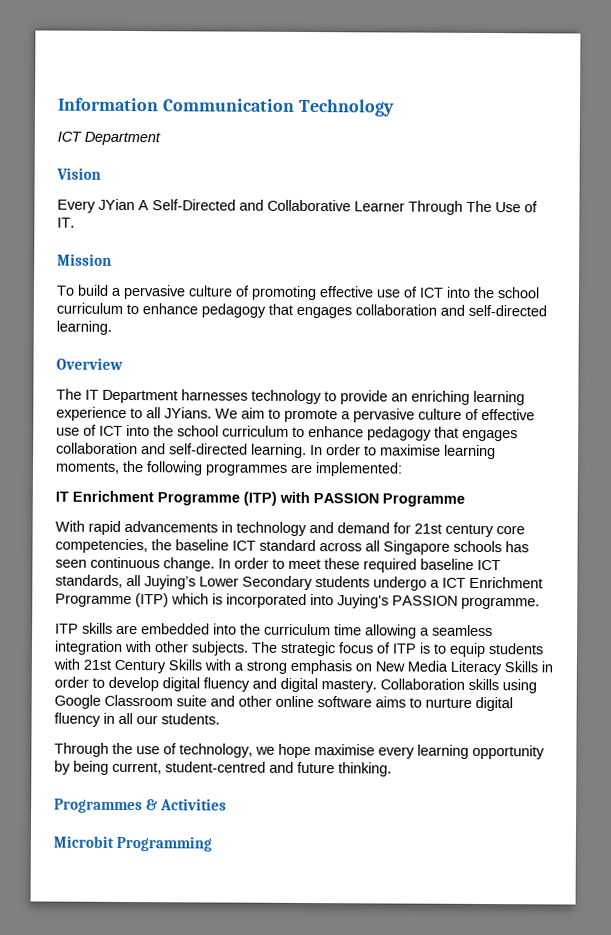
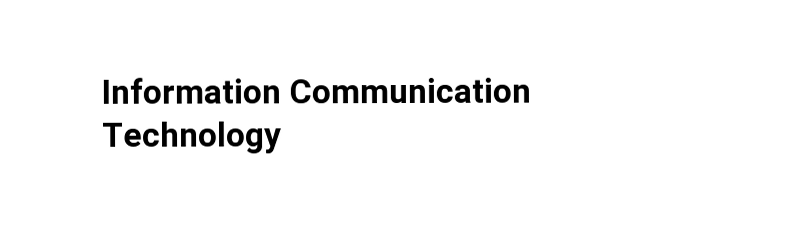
- ICT Department
- Vision
- Every JYian A Self-Directed and Collaborative Learner Through The Use of IT.
- Mission
- To build a pervasive culture of promoting effective use of ICT into the school curriculum to enhance pedagogy that engages collaboration and self-directed learning.
- Overview
- The IT Department harnesses technology to provide an enriching learning experience to all JYians. We aim to promote a pervasive culture of effective use of ICT into the school curriculum to enhance pedagogy that engages collaboration and self-directed learning. In order to maximise learning moments, the following programmes are implemented:
- IT Enrichment Programme (ITP) with PASSION Programme
- With rapid advancements in technology and demand for 21st century core competencies, the baseline ICT standard across all Singapore schools has seen continuous change. In order to meet these required baseline ICT standards, all Juying’s Lower Secondary students undergo a ICT Enrichment Programme (ITP) which is incorporated into Juying's PASSION programme.
- ITP skills are embedded into the curriculum time allowing a seamless integration with other subjects. The strategic focus of ITP is to equip students with 21st Century Skills with a strong emphasis on New Media Literacy Skills in order to develop digital fluency and digital mastery. Collaboration skills using Google Classroom suite and other online software aims to nurture digital fluency in all our students.
- Through the use of technology, we hope maximise every learning opportunity by being current, student-centred and future thinking.
- Programmes & Activities
- Microbit Programming

